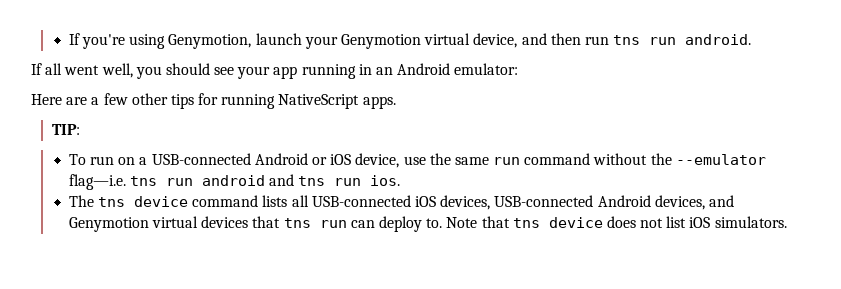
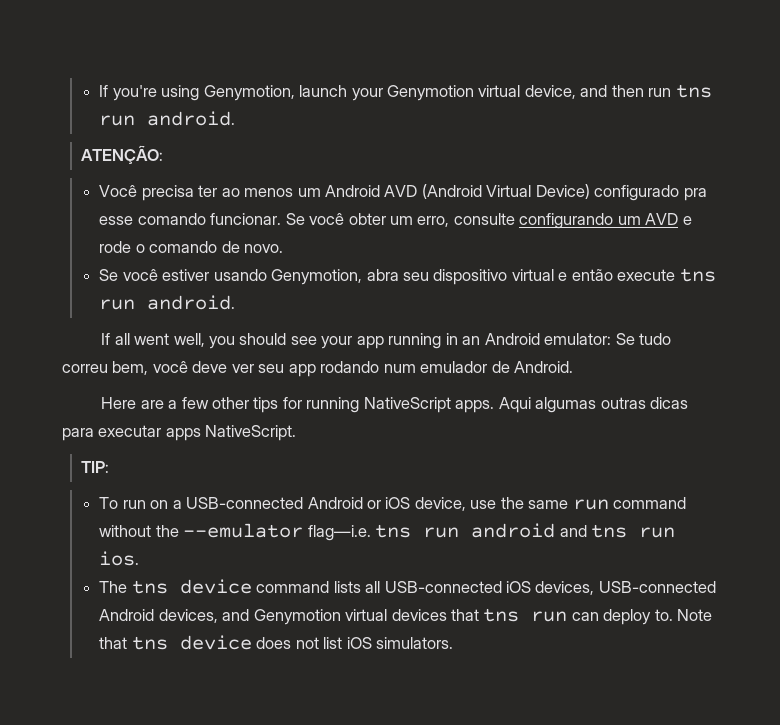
+ ATENÇÃO:
+ Você precisa ter ao menos um Android AVD (Android Virtual Device) configurado pra esse comando funcionar. Se você obter um erro, consulte configurando um AVD e rode o comando de novo.
+ Se você estiver usando Genymotion, abra seu dispositivo virtual e então execute tns run android.
- If all went well, you should see your app running in an Android emulator:
+ If all went well, you should see your app running in an Android emulator: Se tudo correu bem, você deve ver seu app rodando num emulador de Android.
+ Aqui algumas outras dicas para executar apps NativeScript.

